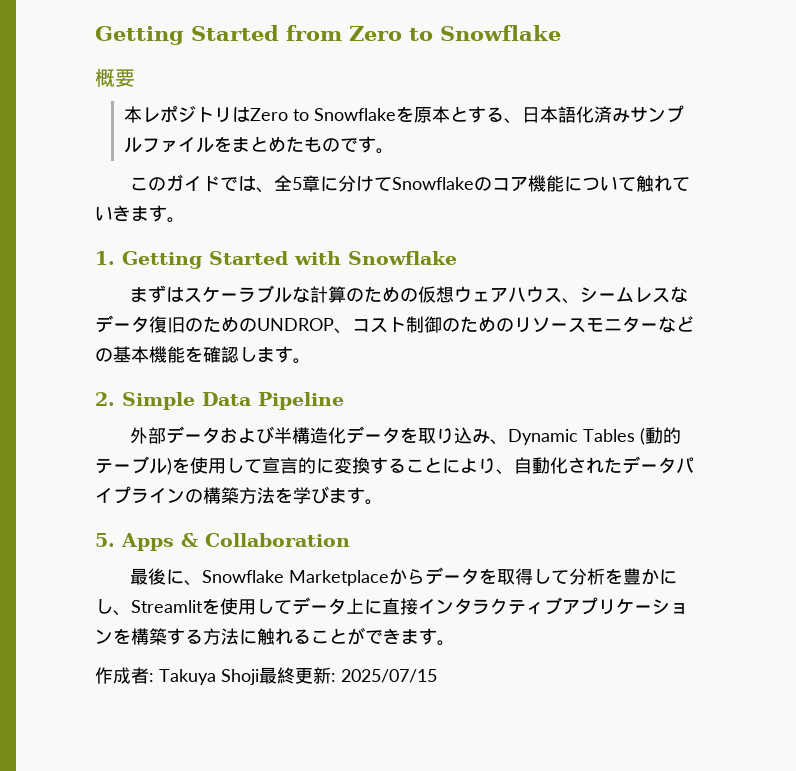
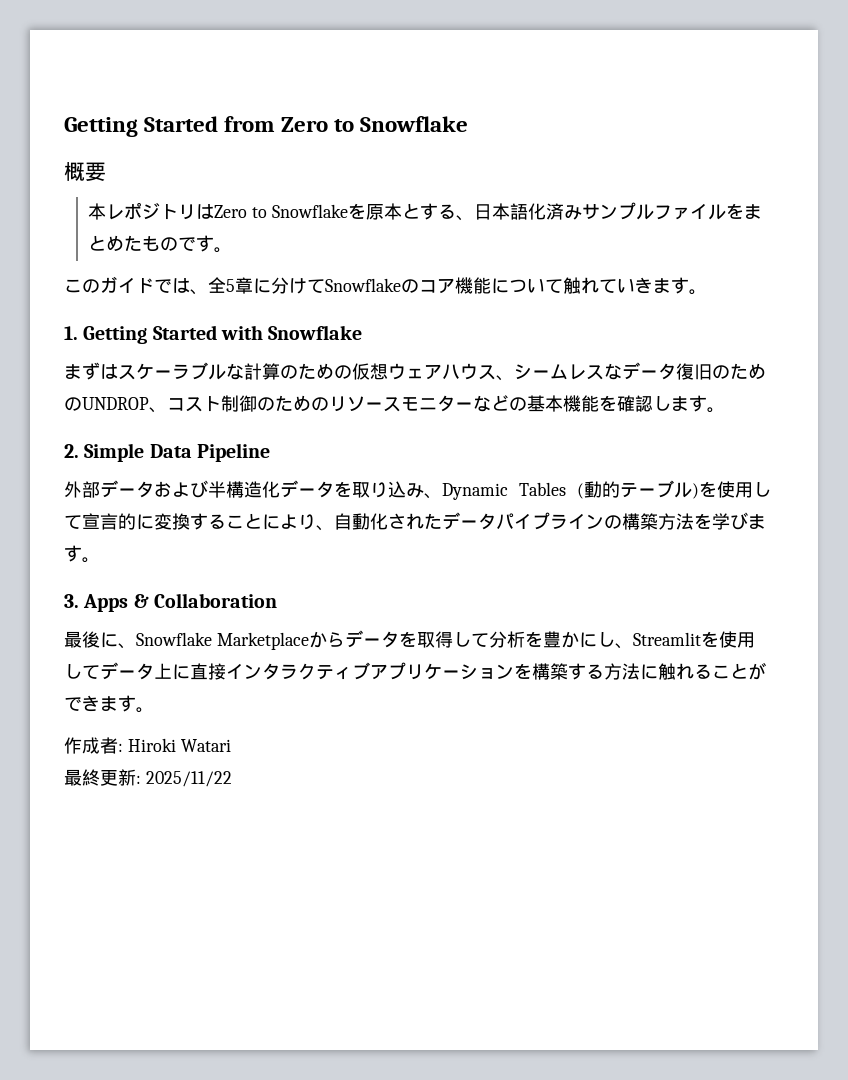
- 5. Apps & Collaboration
+ 3. Apps & Collaboration
- 作成者: Takuya Shoji最終更新: 2025/07/15
+ 作成者: Hiroki Watari
+ 最終更新: 2025/11/22

